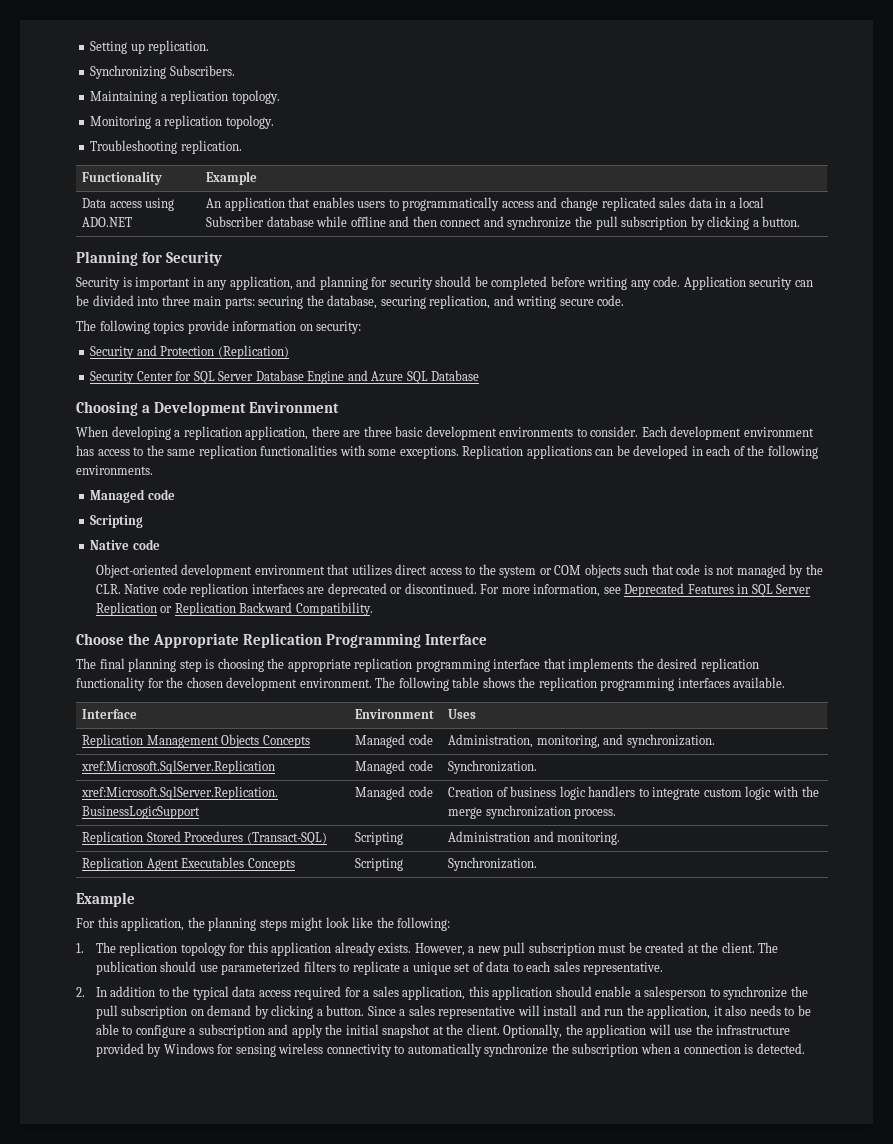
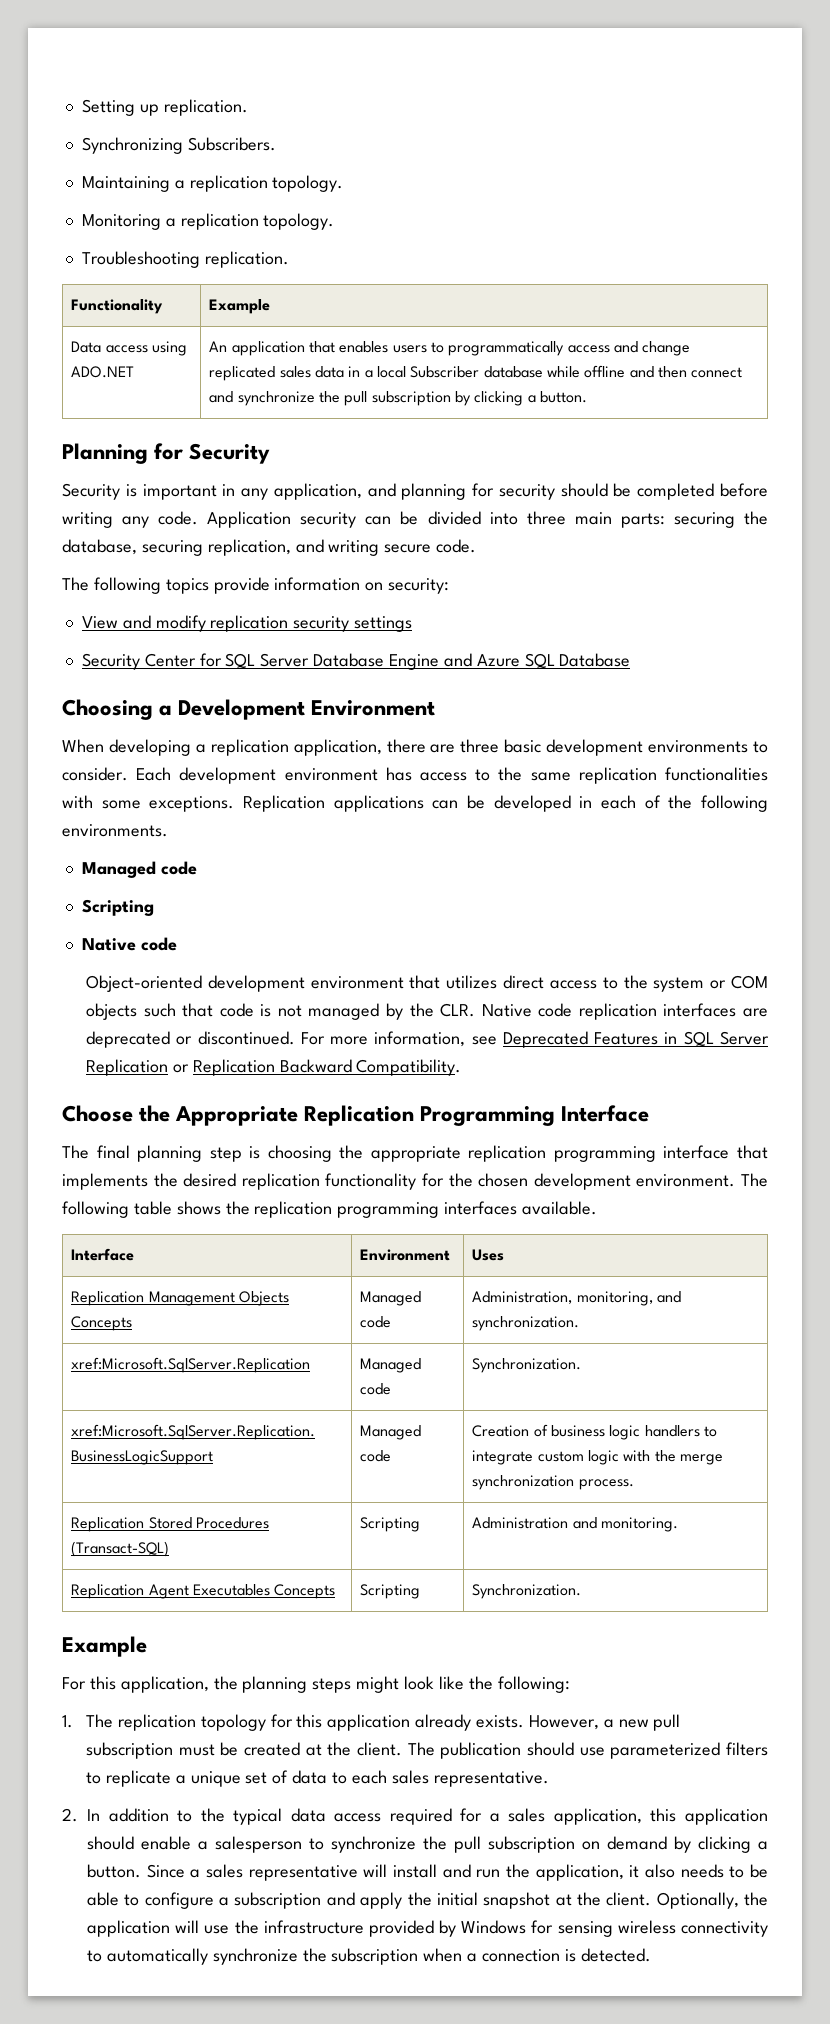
- Security and Protection (Replication)
+ View and modify replication security settings

